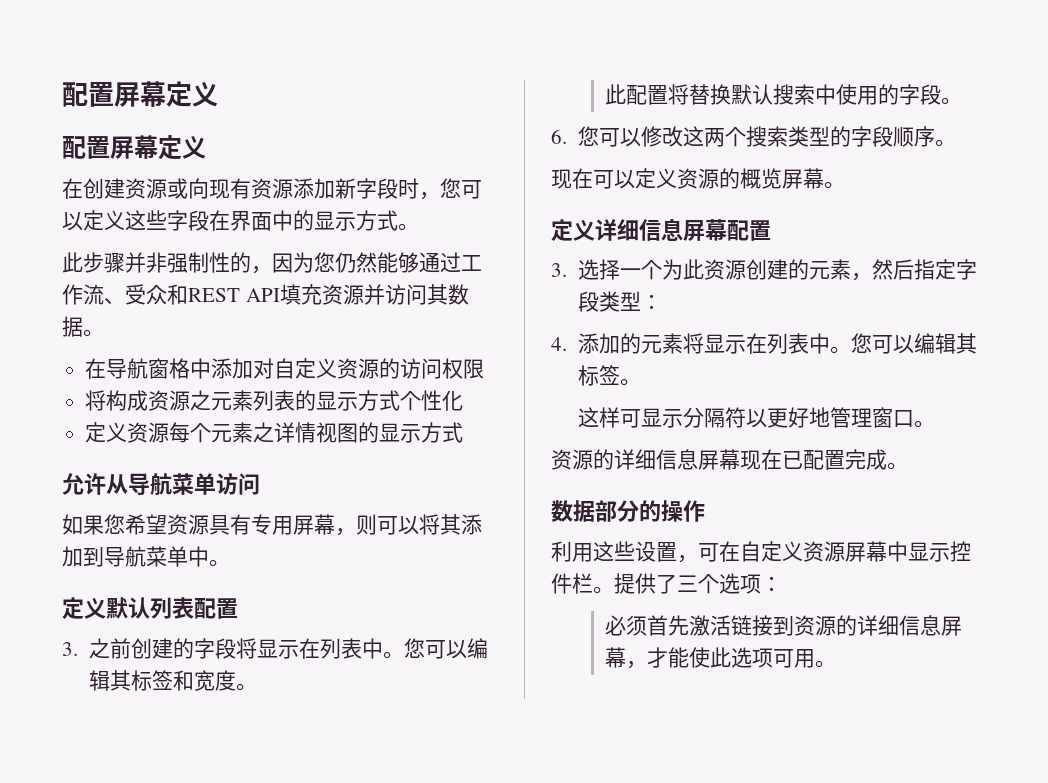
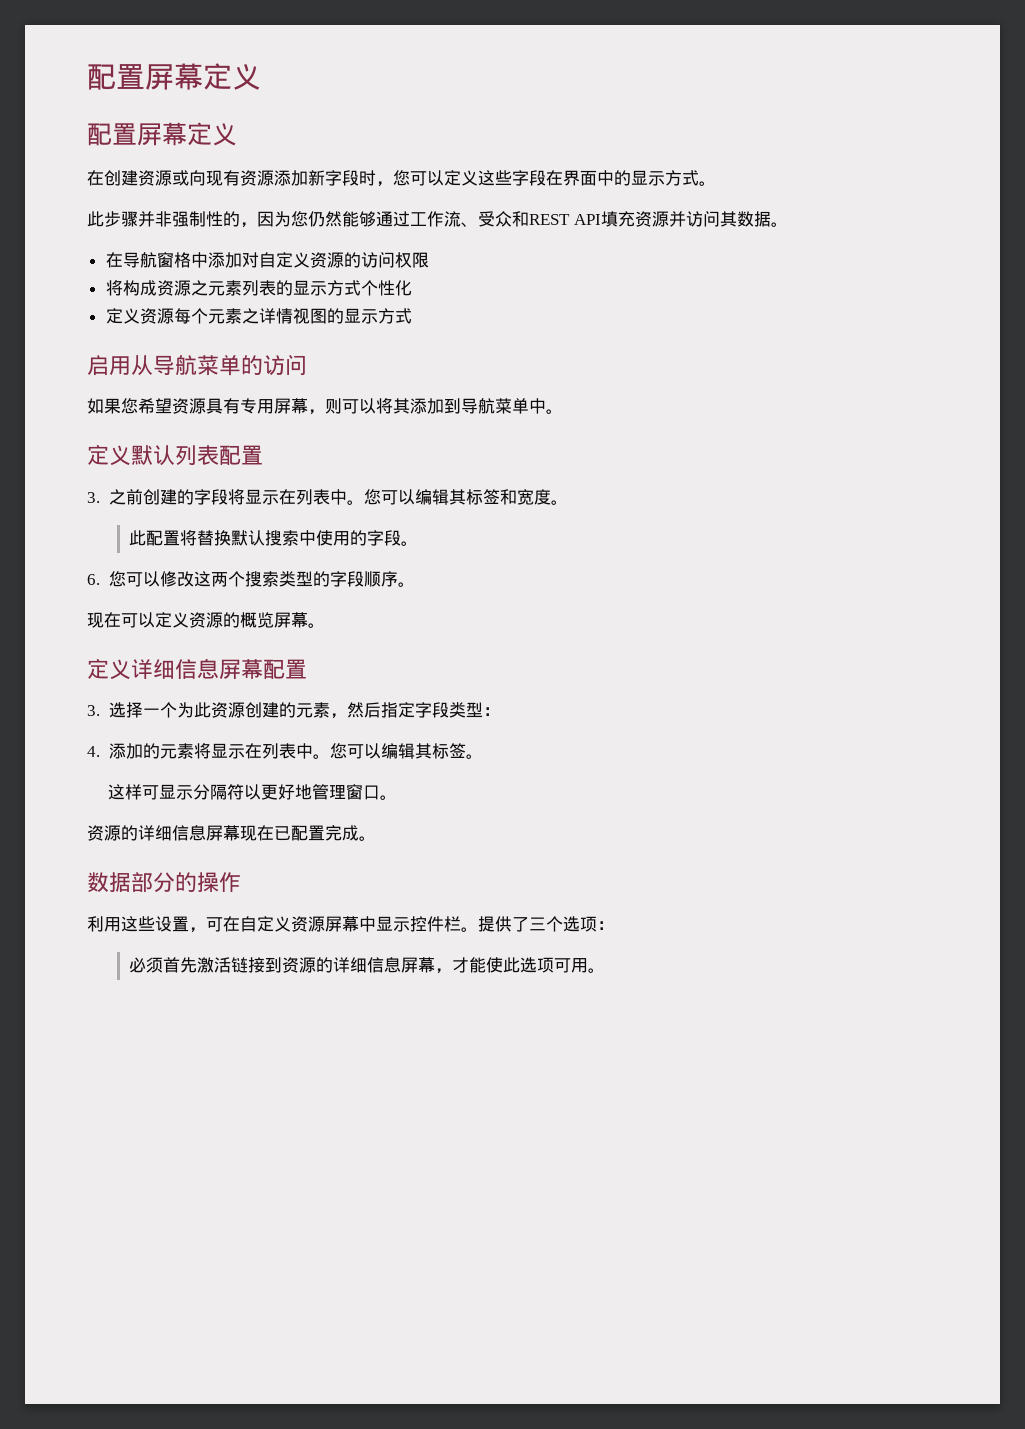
- 允许从导航菜单访问
+ 启用从导航菜单的访问

